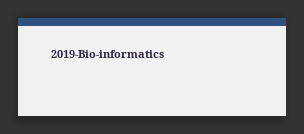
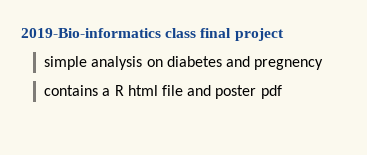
- 2019-Bio-informatics
+ 2019-Bio-informatics class final project
+ simple analysis on diabetes and pregnency
+ contains a R html file and poster pdf

